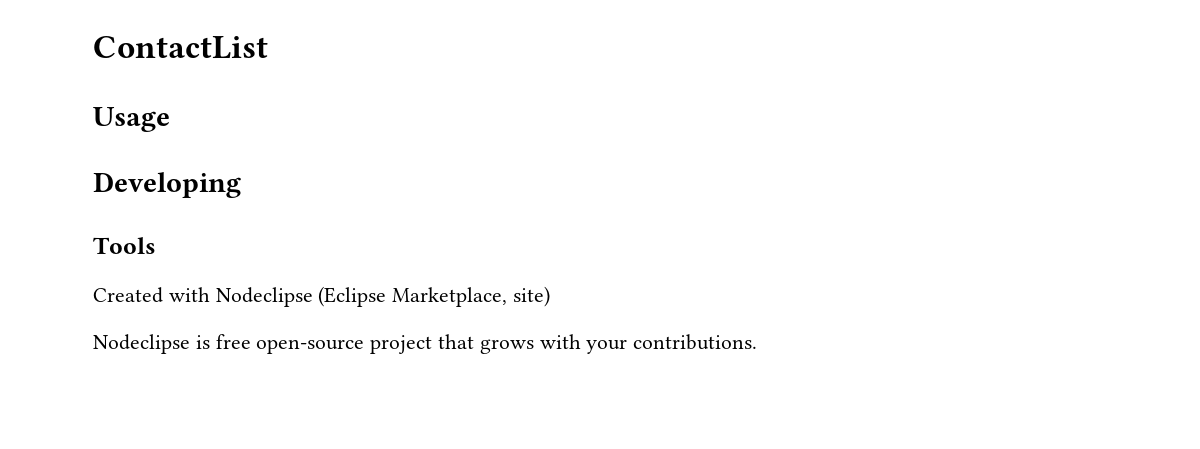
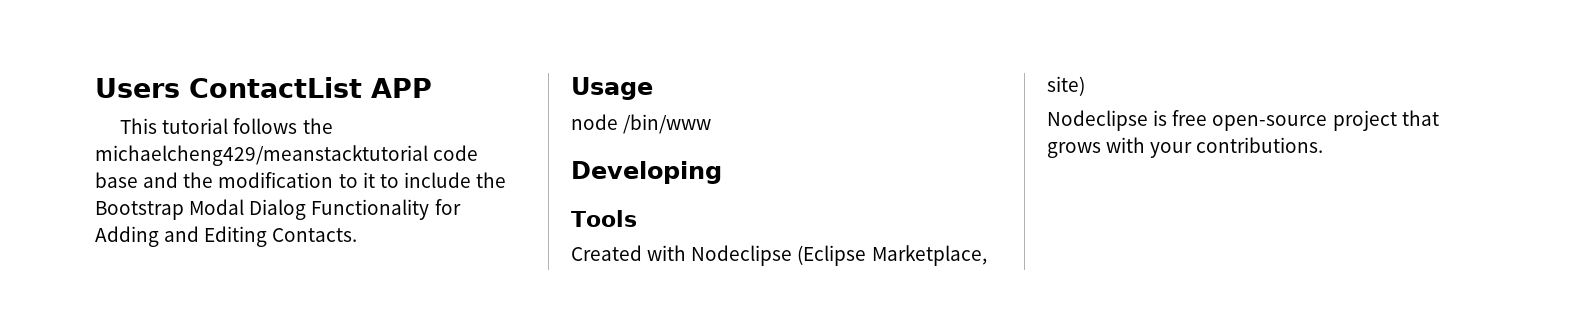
- ContactList
+ Users ContactList APP
+ This tutorial follows the michaelcheng429/meanstacktutorial code base and the modification to it to include the Bootstrap Modal Dialog Functionality for Adding and Editing Contacts.
+ node /bin/www

